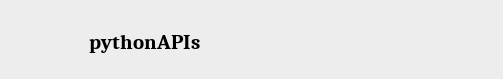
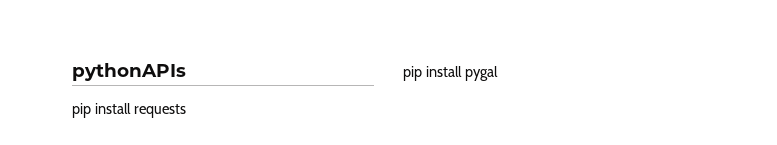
+ pip install requests
+ pip install pygal

